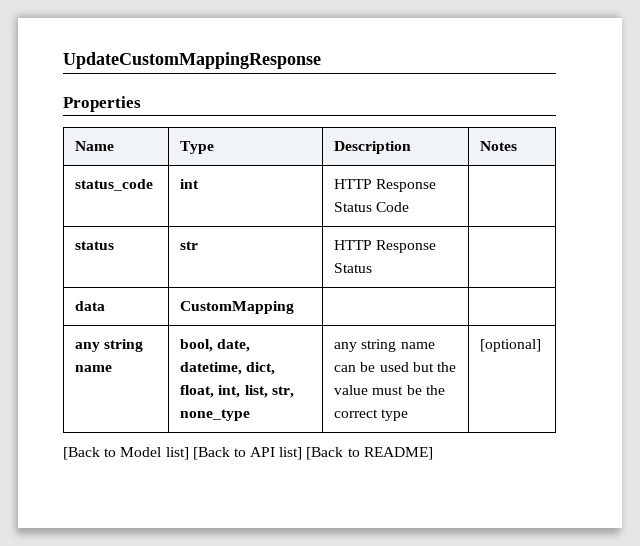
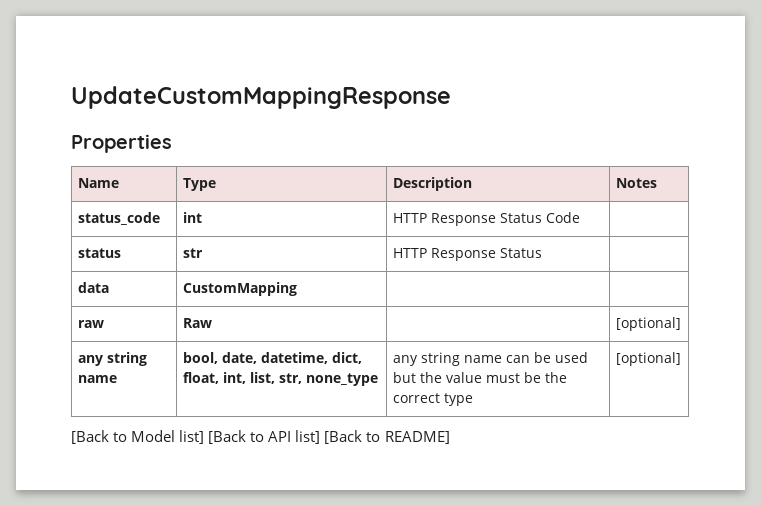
+ raw | Raw | | [optional]

